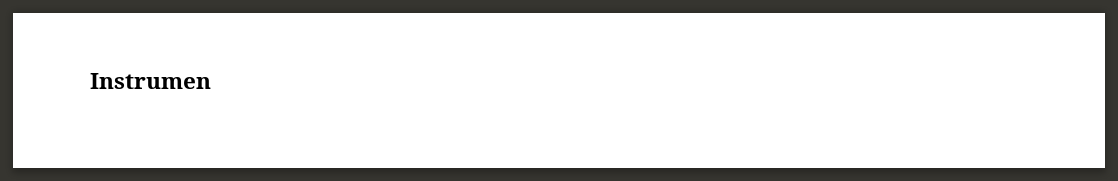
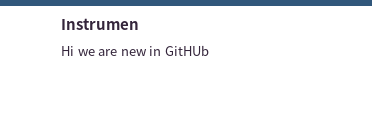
+ Hi we are new in GitHUb

